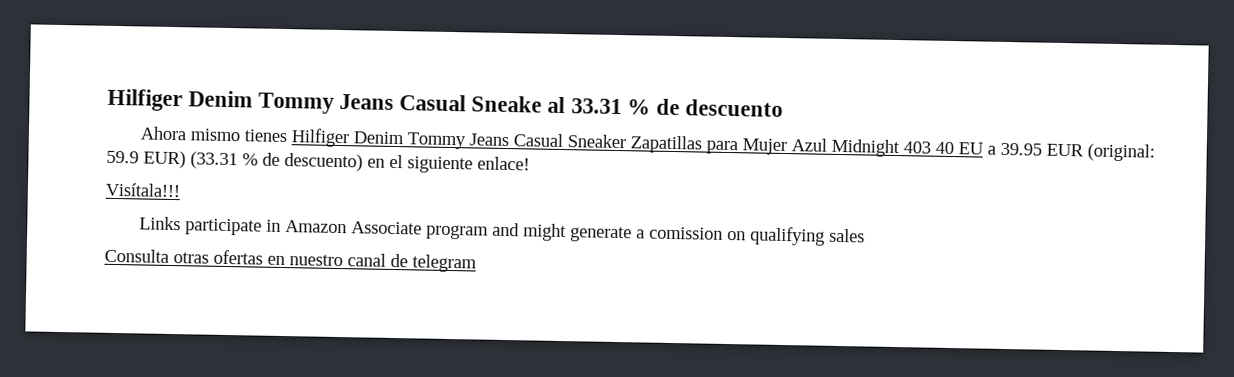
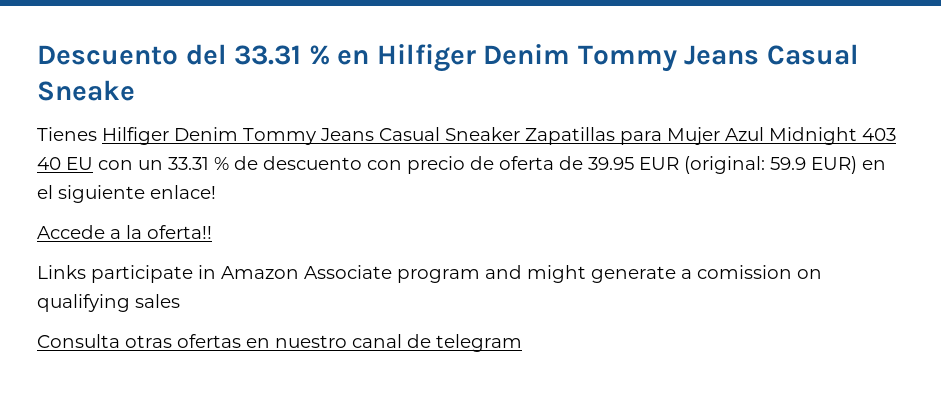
- Hilfiger Denim Tommy Jeans Casual Sneake al 33.31 % de descuento
- Ahora mismo tienes Hilfiger Denim Tommy Jeans Casual Sneaker Zapatillas para Mujer Azul Midnight 403 40 EU a 39.95 EUR (original: 59.9 EUR) (33.31 % de descuento) en el siguiente enlace!
+ Descuento del 33.31 % en Hilfiger Denim Tommy Jeans Casual Sneake
+ Tienes Hilfiger Denim Tommy Jeans Casual Sneaker Zapatillas para Mujer Azul Midnight 403 40 EU con un 33.31 % de descuento con precio de oferta de 39.95 EUR (original: 59.9 EUR) en el siguiente enlace!
- Visítala!!!
+ Accede a la oferta!!

